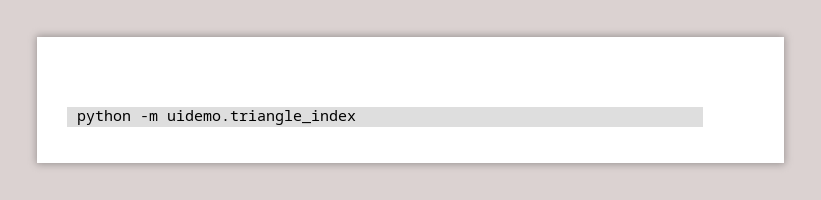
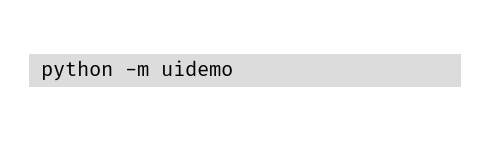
- python -m uidemo.triangle_index
+ python -m uidemo

